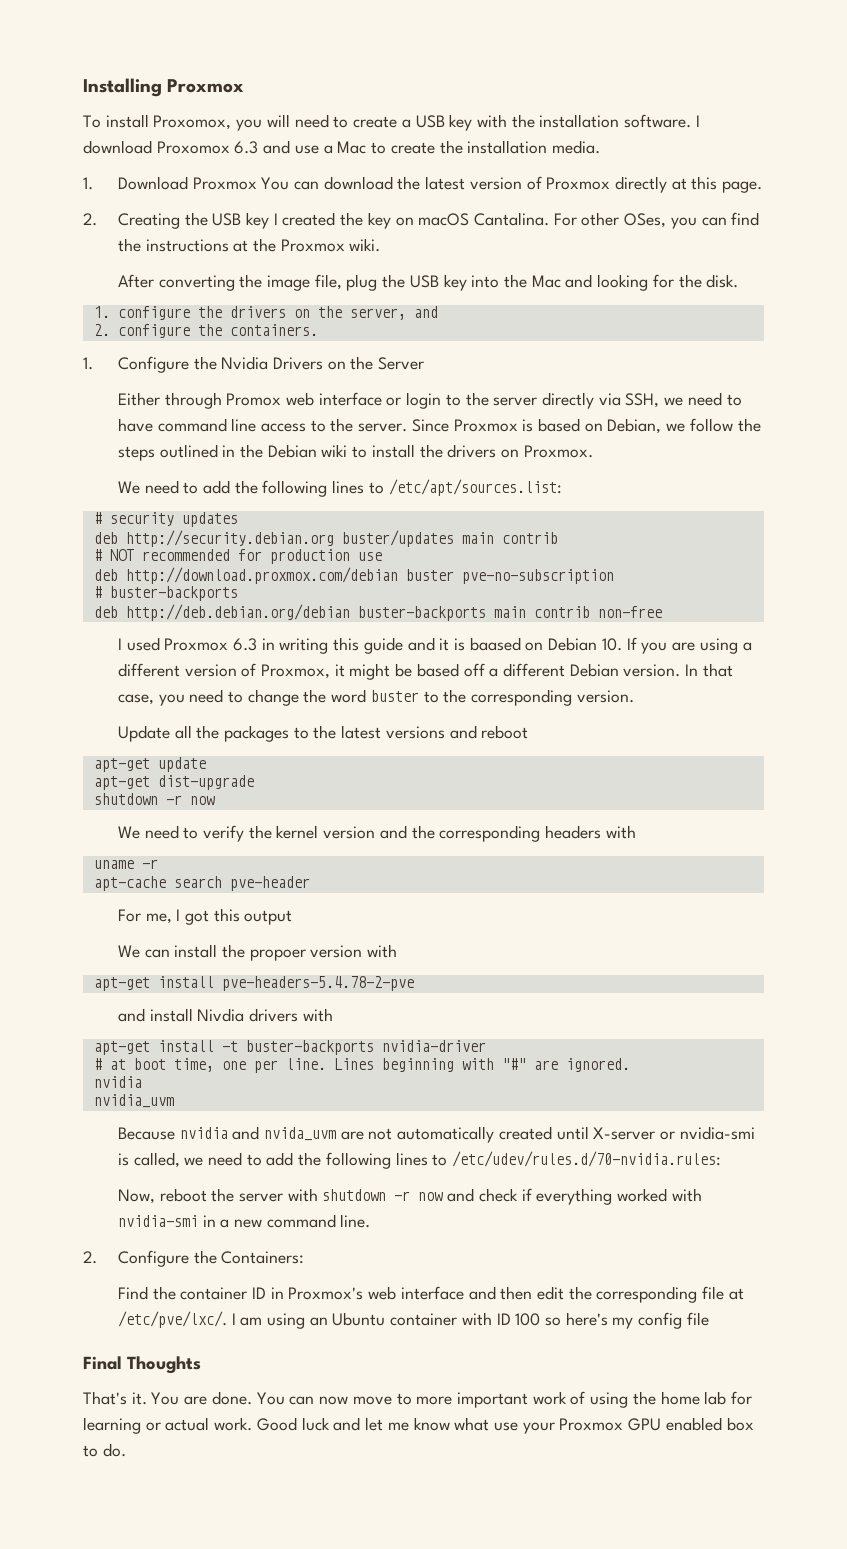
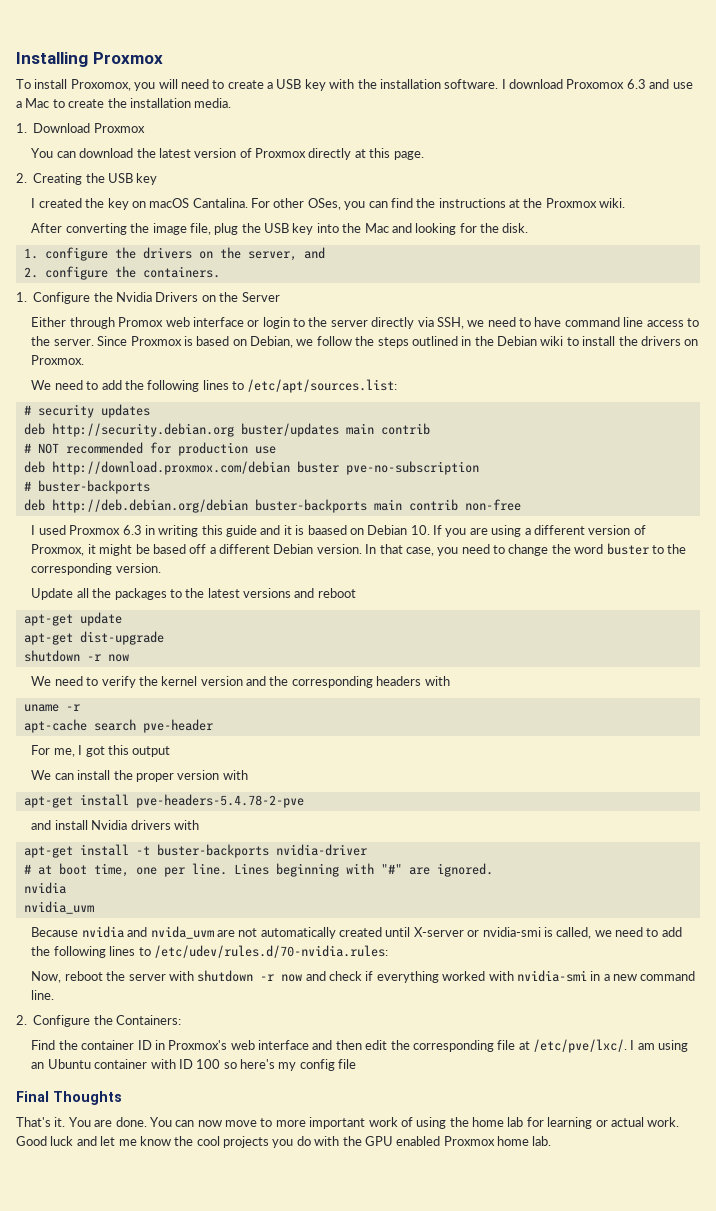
- 1. Download Proxmox You can download the latest version of Proxmox directly at this page.
+ 1. Download Proxmox
+ You can download the latest version of Proxmox directly at this page.
- 2. Creating the USB key I created the key on macOS Cantalina.
+ 2. Creating the USB key
+ I created the key on macOS Cantalina.
- We can install the propoer version with
+ We can install the proper version with
- and install Nivdia drivers with
+ and install Nvidia drivers with
- Good luck and let me know what use your Proxmox GPU enabled box to do.
+ Good luck and let me know the cool projects you do with the GPU enabled Proxmox home lab.

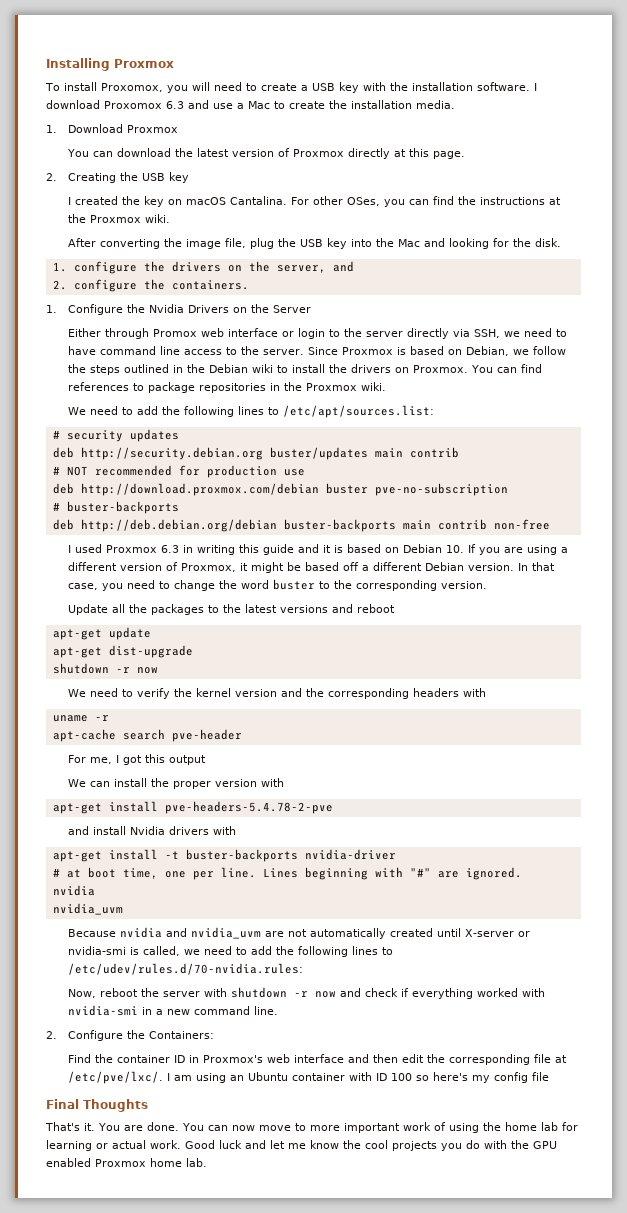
+ You can find references to package repositories in the Proxmox wiki.
- I used Proxmox 6.3 in writing this guide and it is baased on Debian 10. If you are using a different version of Proxmox, it might be based off a different Debian version.
+ I used Proxmox 6.3 in writing this guide and it is based on Debian 10. If you are using a different version of Proxmox, it might be based off a different Debian version.
- Because nvidia and nvida_uvm are not automatically created until X-server or nvidia-smi is called, we need to add the following lines to /etc/udev/rules.d/70-nvidia.rules:
+ Because nvidia and nvidia_uvm are not automatically created until X-server or nvidia-smi is called, we need to add the following lines to /etc/udev/rules.d/70-nvidia.rules:

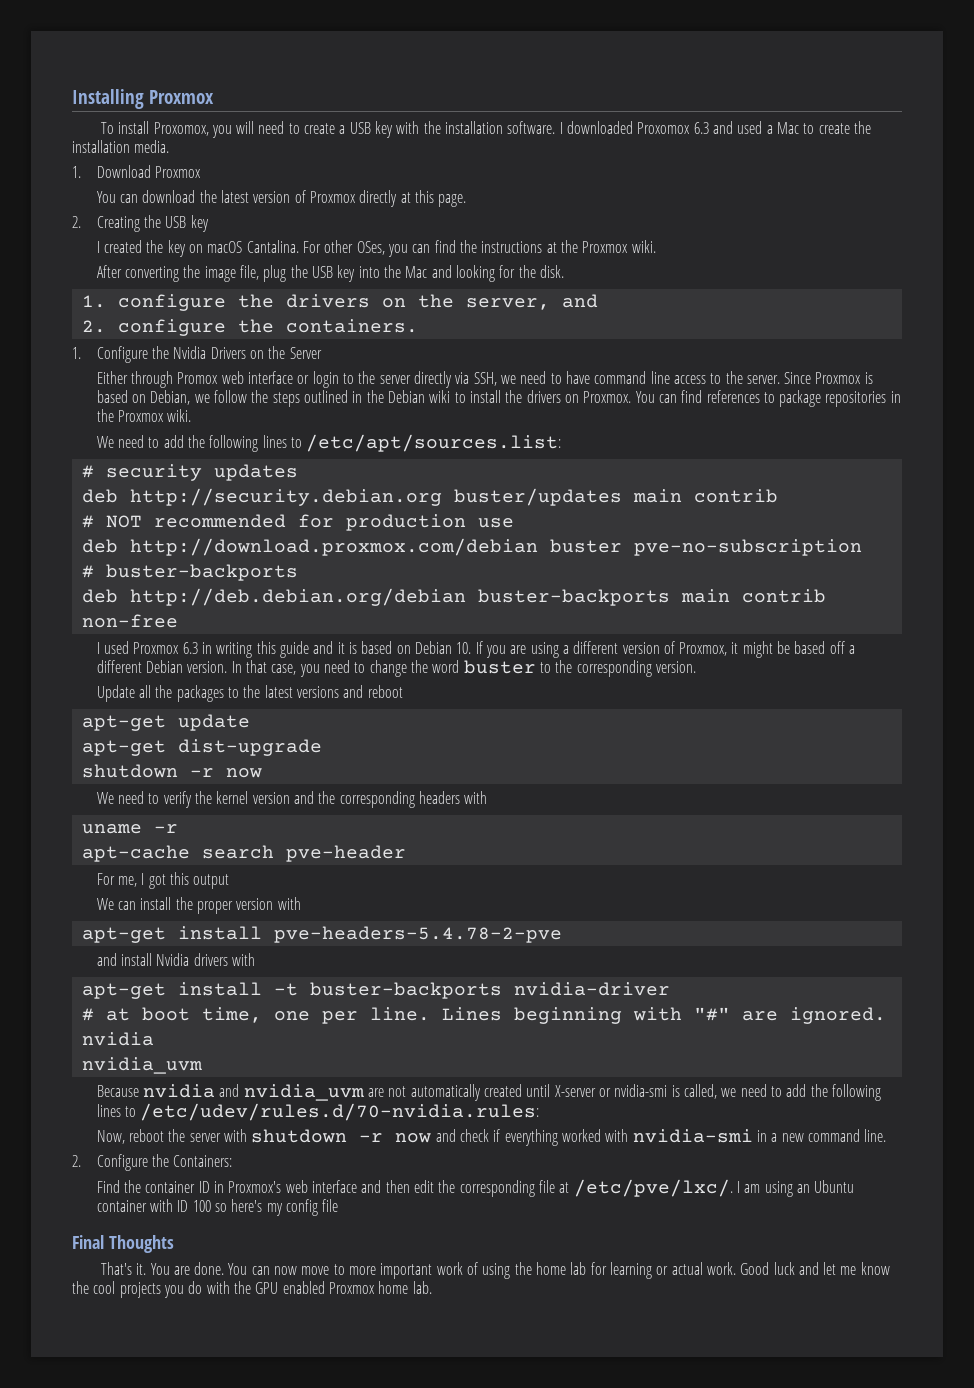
- I download Proxomox 6.3 and use a Mac to create the installation media.
+ I downloaded Proxomox 6.3 and used a Mac to create the installation media.

